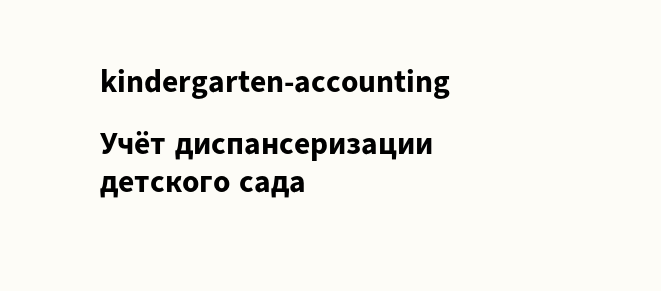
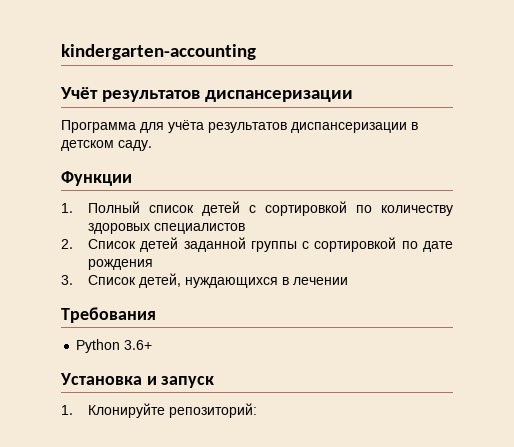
- Учёт диспансеризации детского сада
+ Учёт результатов диспансеризации
+ Программа для учёта результатов диспансеризации в детском саду.
+ Функции
+ 1. Полный список детей с сортировкой по количеству здоровых специалистов
+ 2. Список детей заданной группы с сортировкой по дате рождения
+ 3. Список детей, нуждающихся в лечении
+ Требования
+ Python 3.6+
+ Установка и запуск
+ 1. Клонируйте репозиторий:

